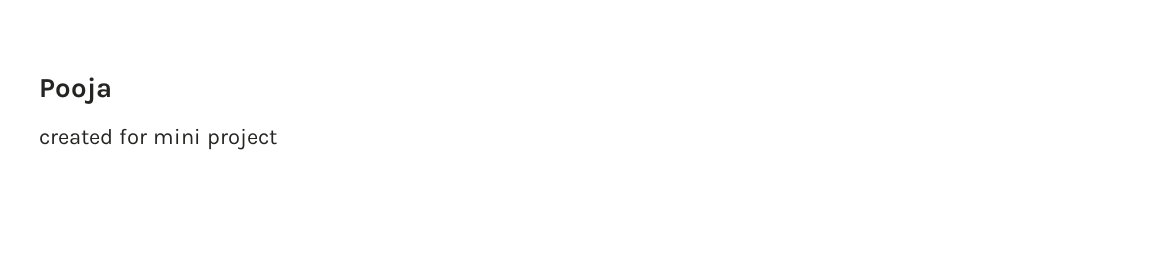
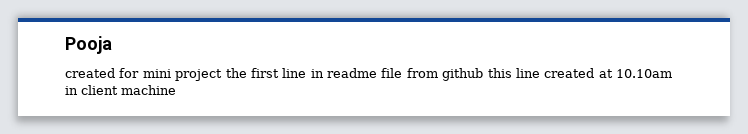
- created for mini project
+ created for mini project the first line in readme file from github this line created at 10.10am in client machine

